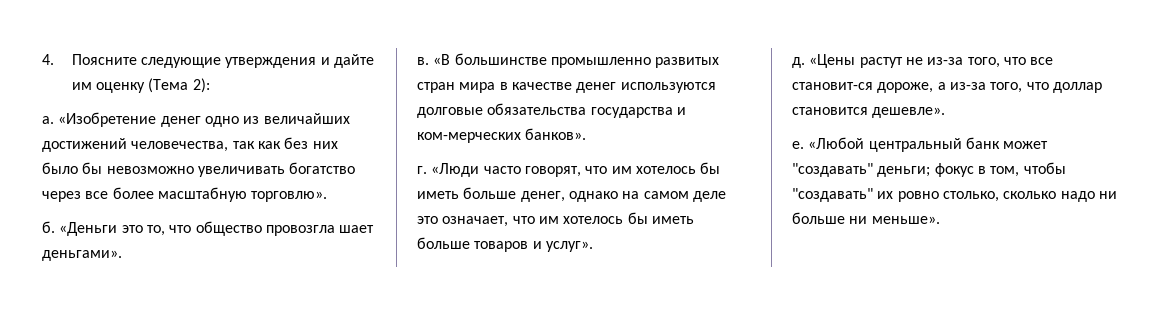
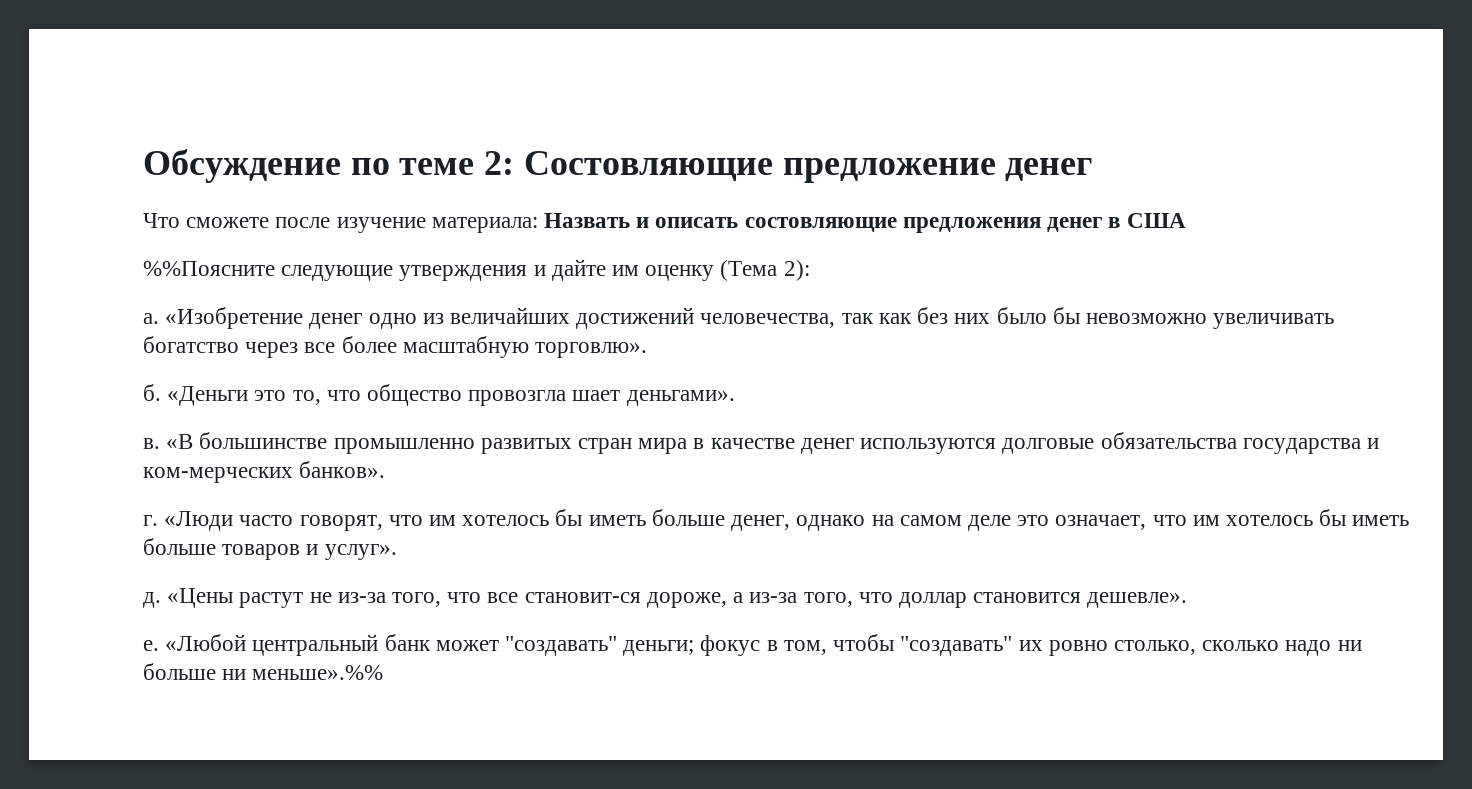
- 4. Поясните следующие утверждения и дайте им оценку (Тема 2):
+ Обсуждение по теме 2: Состовляющие предложение денег
+ Что сможете после изучение материала: Назвать и описать состовляющие предложения денег в США
+ %%Поясните следующие утверждения и дайте им оценку (Тема 2):
- «Любой центральный банк может "создавать" деньги; фокус в том, чтобы "создавать" их ровно столько, сколько надо ни больше ни меньше».
+ «Любой центральный банк может "создавать" деньги; фокус в том, чтобы "создавать" их ровно столько, сколько надо ни больше ни меньше».%%

